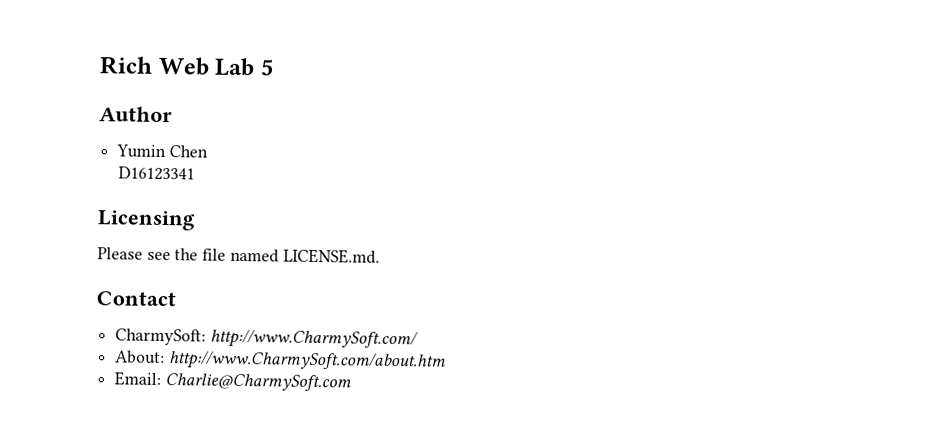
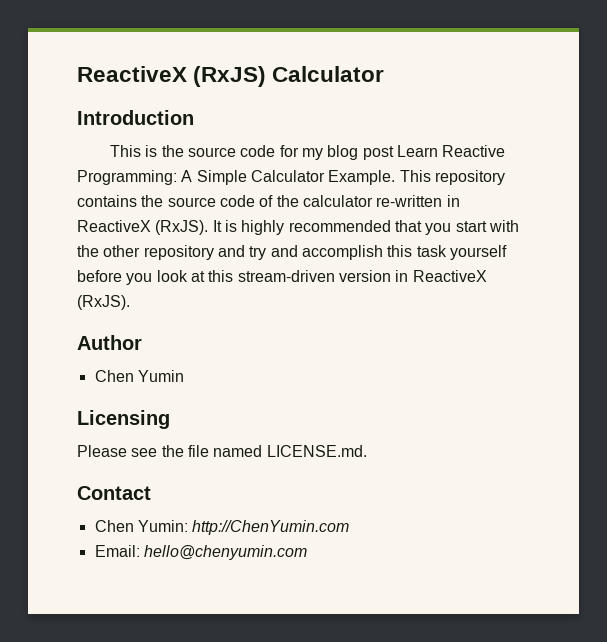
- Rich Web Lab 5
+ ReactiveX (RxJS) Calculator
+ Introduction
+ This is the source code for my blog post Learn Reactive Programming: A Simple Calculator Example. This repository contains the source code of the calculator re-written in ReactiveX (RxJS). It is highly recommended that you start with the other repository and try and accomplish this task yourself before you look at this stream-driven version in ReactiveX (RxJS).
- Yumin Chen
- D16123341
+ Chen Yumin
- CharmySoft: http://www.CharmySoft.com/
- About: http://www.CharmySoft.com/about.htm
+ Chen Yumin: http://ChenYumin.com
- Email: Charlie@CharmySoft.com
+ Email: hello@chenyumin.com

